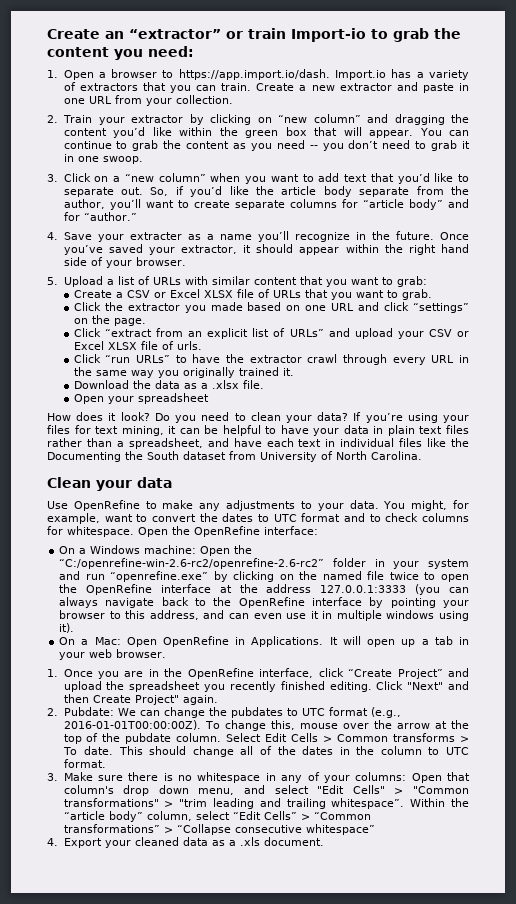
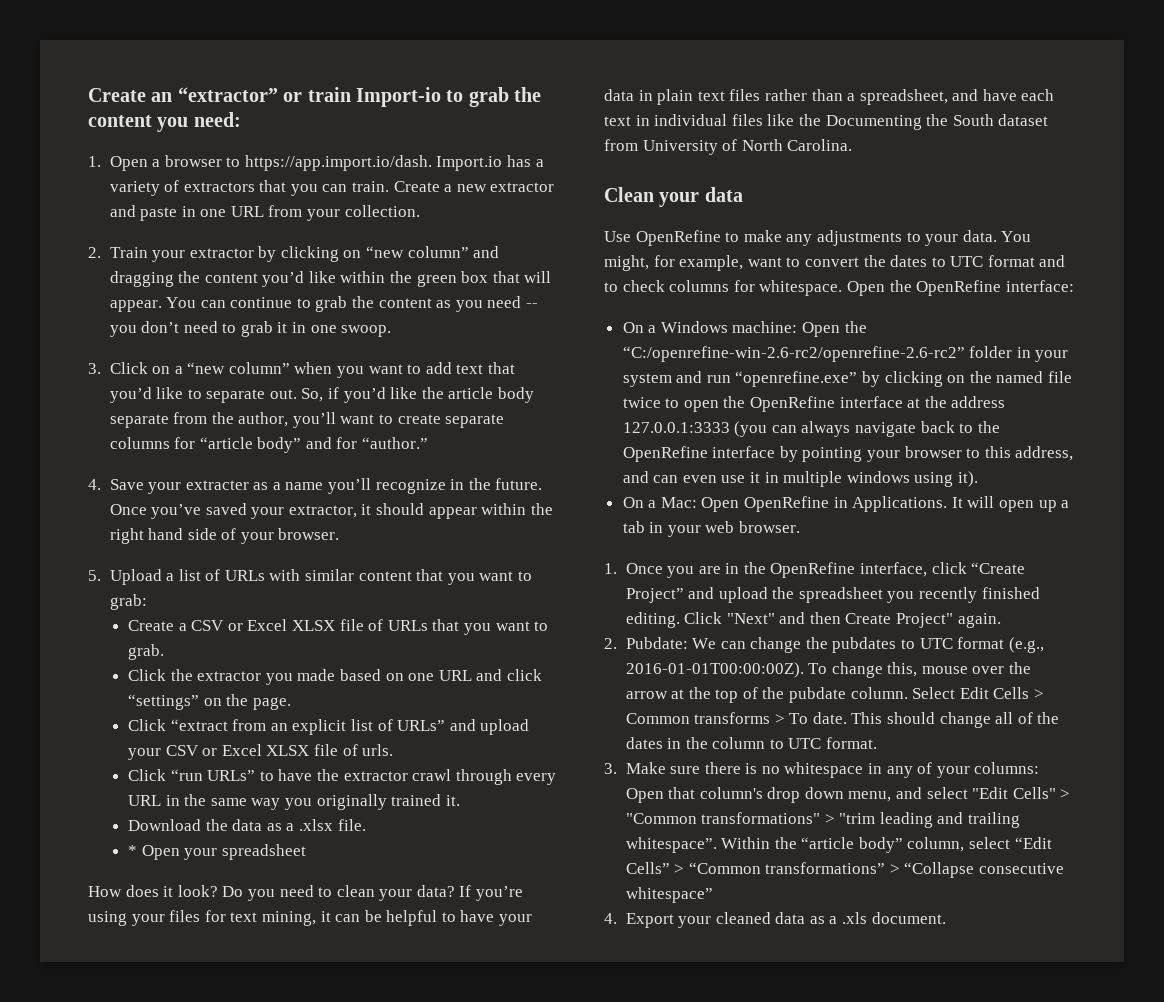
- Open your spreadsheet
+ * Open your spreadsheet

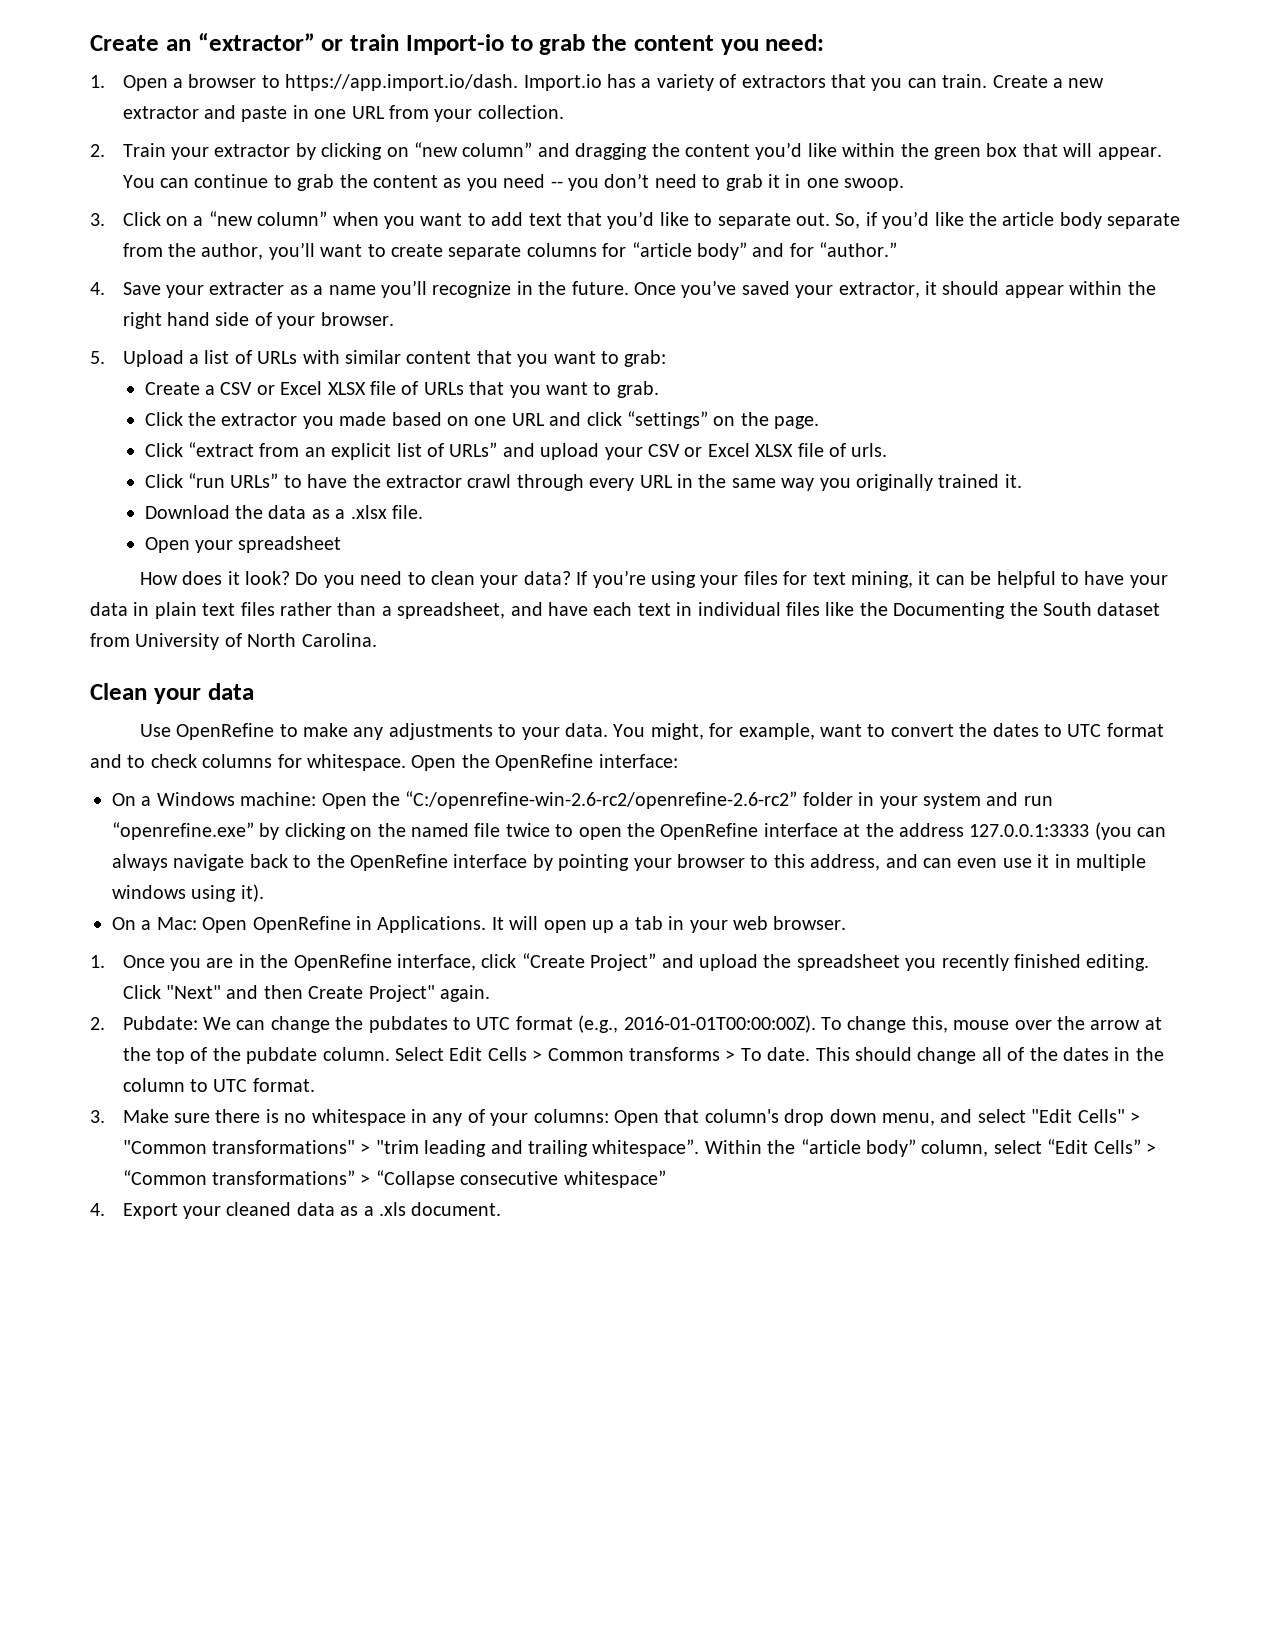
- * Open your spreadsheet
+ Open your spreadsheet

